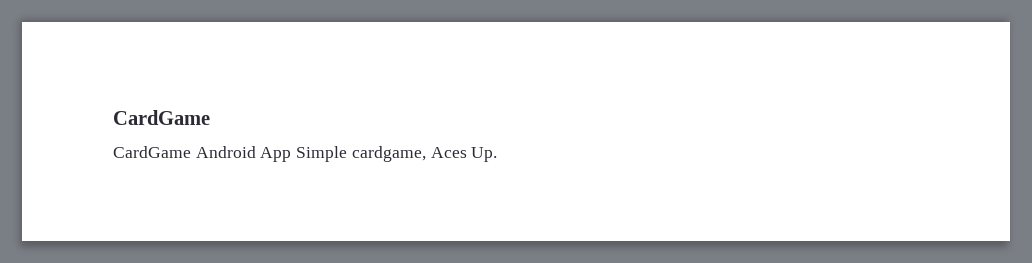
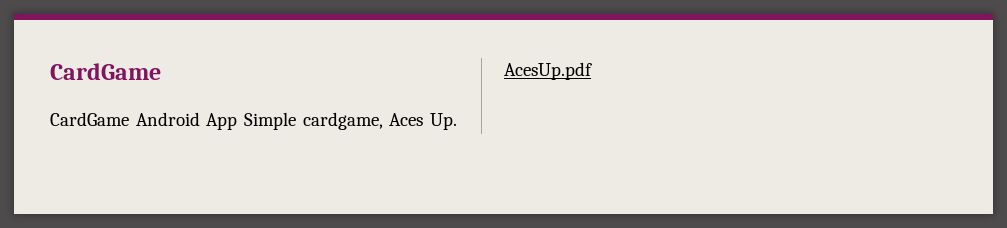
- CardGame Android App Simple cardgame, Aces Up.
+ CardGame Android App Simple cardgame, Aces Up. AcesUp.pdf

